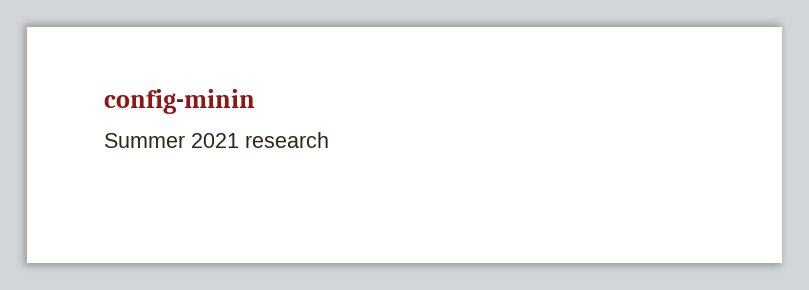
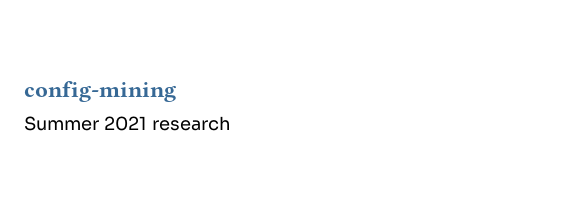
- config-minin
+ config-mining

